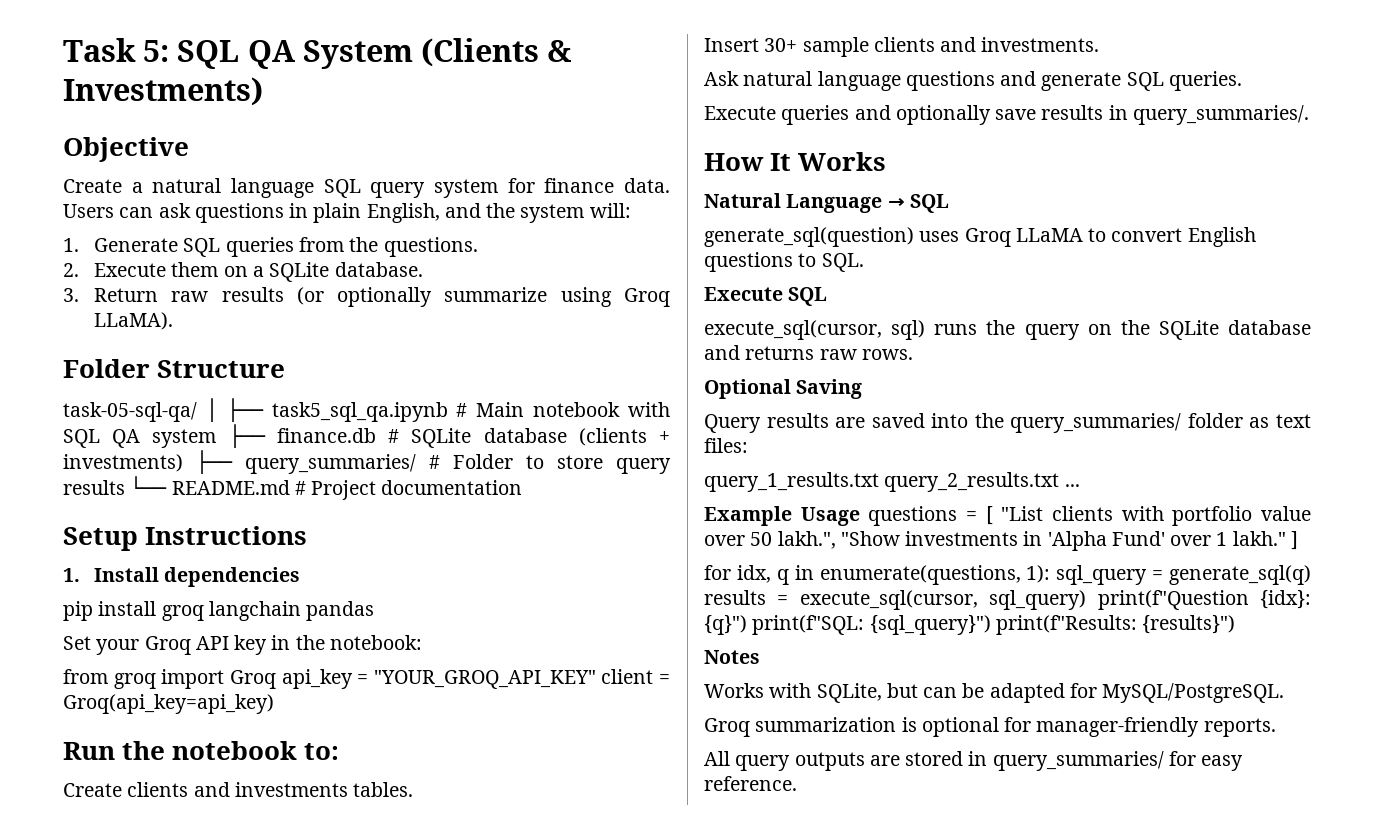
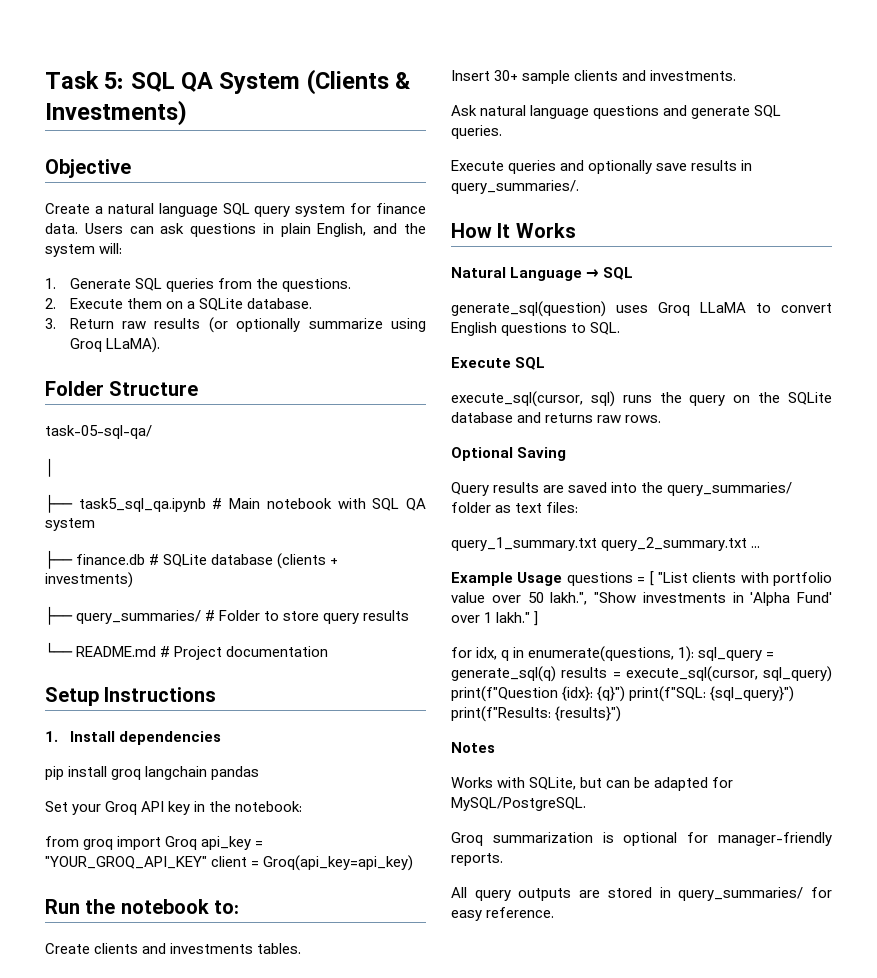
- task-05-sql-qa/ │ ├── task5_sql_qa.ipynb # Main notebook with SQL QA system ├── finance.db # SQLite database (clients + investments) ├── query_summaries/ # Folder to store query results └── README.md # Project documentation
+ task-05-sql-qa/
+ │
+ ├── task5_sql_qa.ipynb # Main notebook with SQL QA system
+ ├── finance.db # SQLite database (clients + investments)
+ ├── query_summaries/ # Folder to store query results
+ └── README.md # Project documentation
- query_1_results.txt query_2_results.txt ...
+ query_1_summary.txt query_2_summary.txt ...

